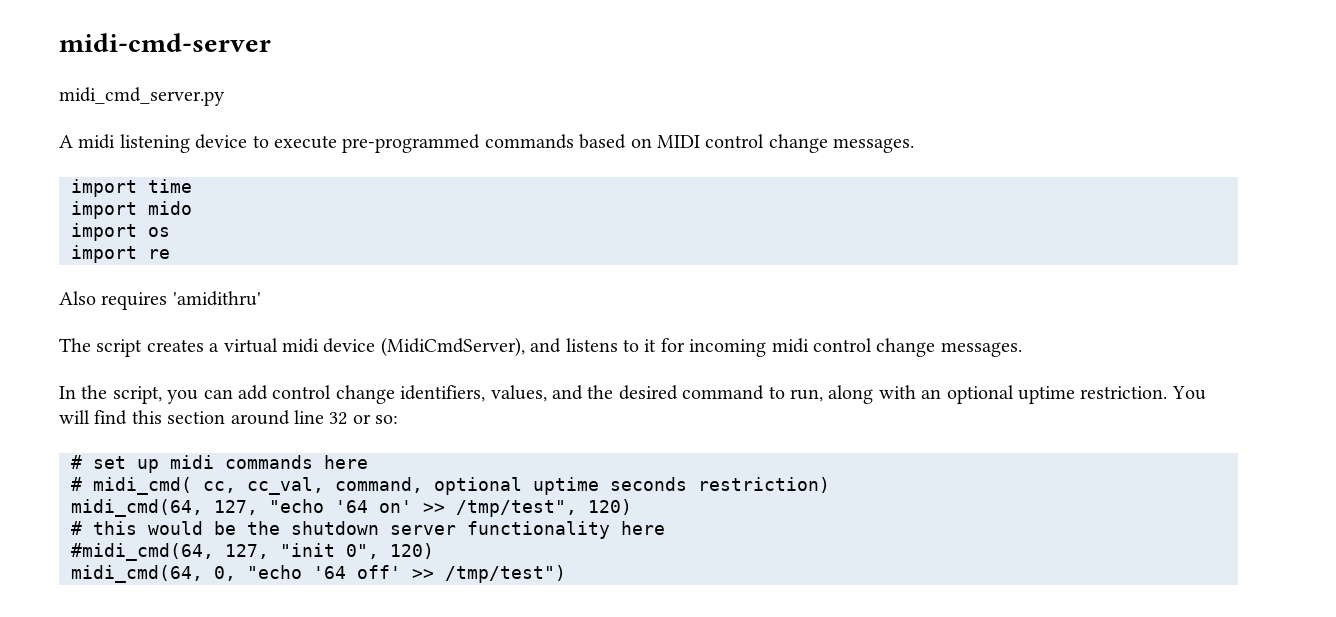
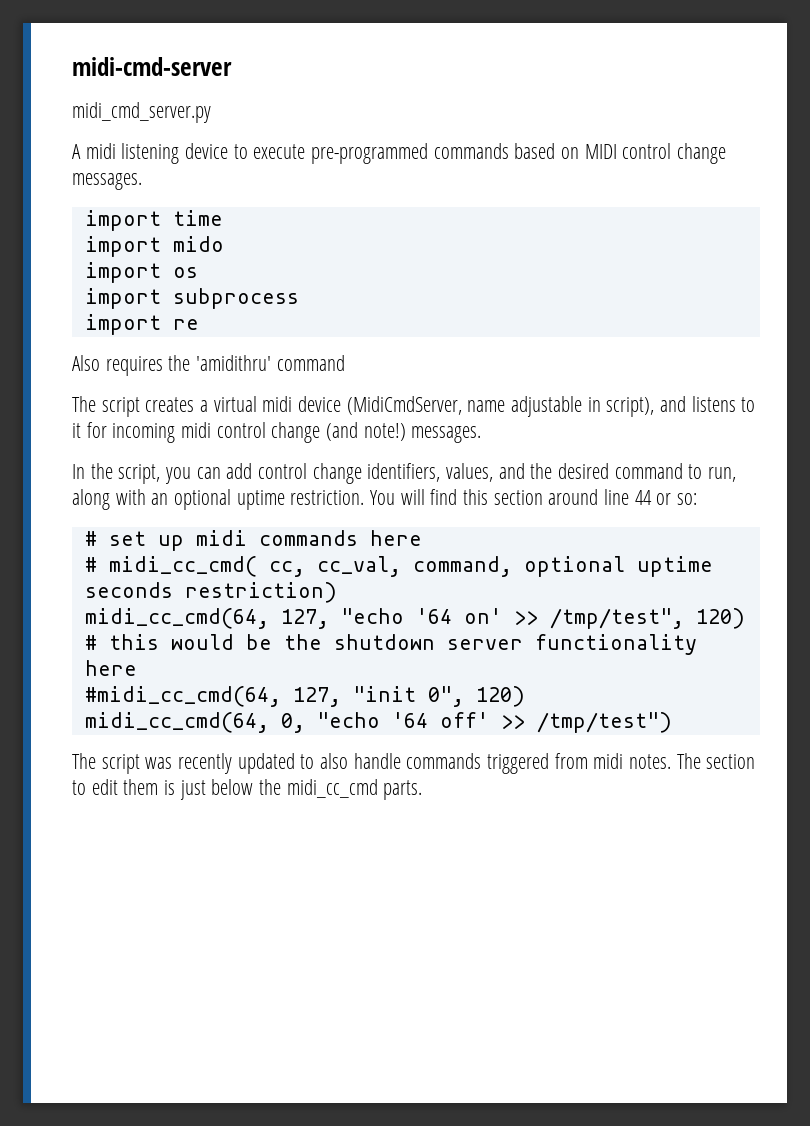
+ import subprocess
- Also requires 'amidithru'
+ Also requires the 'amidithru' command
- The script creates a virtual midi device (MidiCmdServer), and listens to it for incoming midi control change messages.
+ The script creates a virtual midi device (MidiCmdServer, name adjustable in script), and listens to it for incoming midi control change (and note!) messages.
- You will find this section around line 32 or so:
+ You will find this section around line 44 or so:
- # midi_cmd( cc, cc_val, command, optional uptime seconds restriction)
+ # midi_cc_cmd( cc, cc_val, command, optional uptime seconds restriction)
- midi_cmd(64, 127, "echo '64 on' >> /tmp/test", 120)
+ midi_cc_cmd(64, 127, "echo '64 on' >> /tmp/test", 120)
- #midi_cmd(64, 127, "init 0", 120)
+ #midi_cc_cmd(64, 127, "init 0", 120)
- midi_cmd(64, 0, "echo '64 off' >> /tmp/test")
+ midi_cc_cmd(64, 0, "echo '64 off' >> /tmp/test")
+ The script was recently updated to also handle commands triggered from midi notes. The section to edit them is just below the midi_cc_cmd parts.

